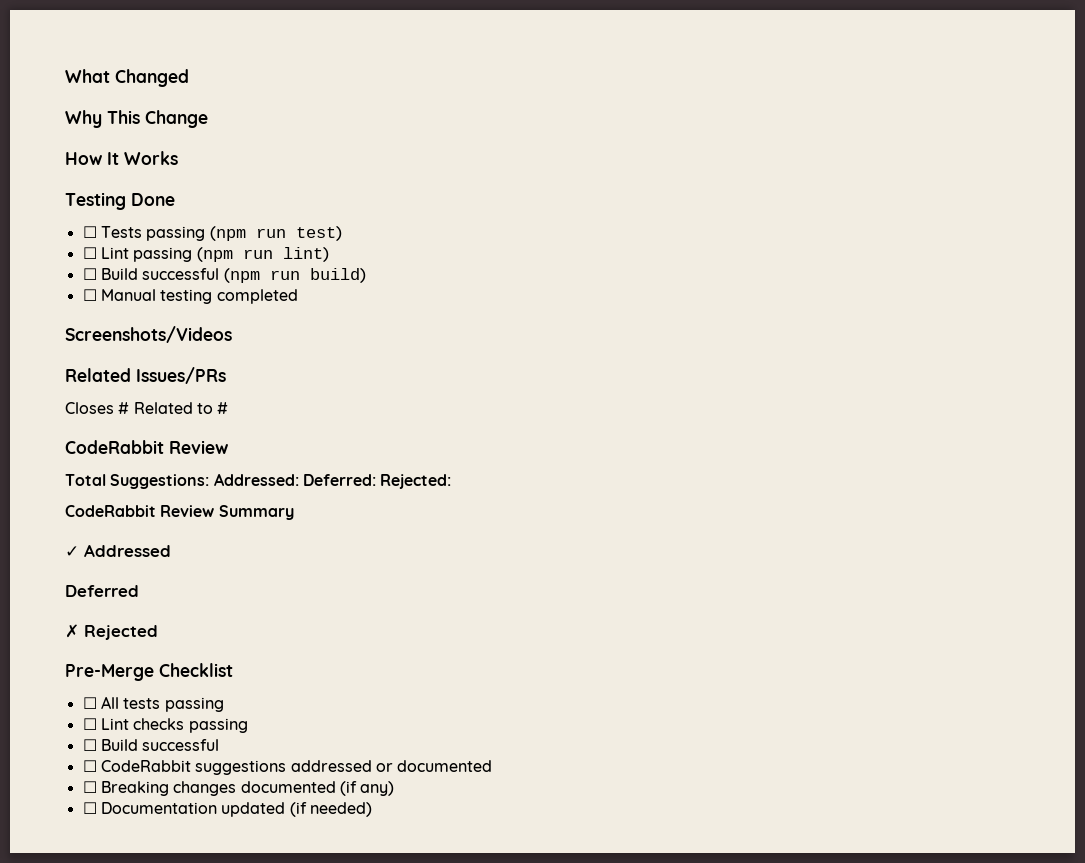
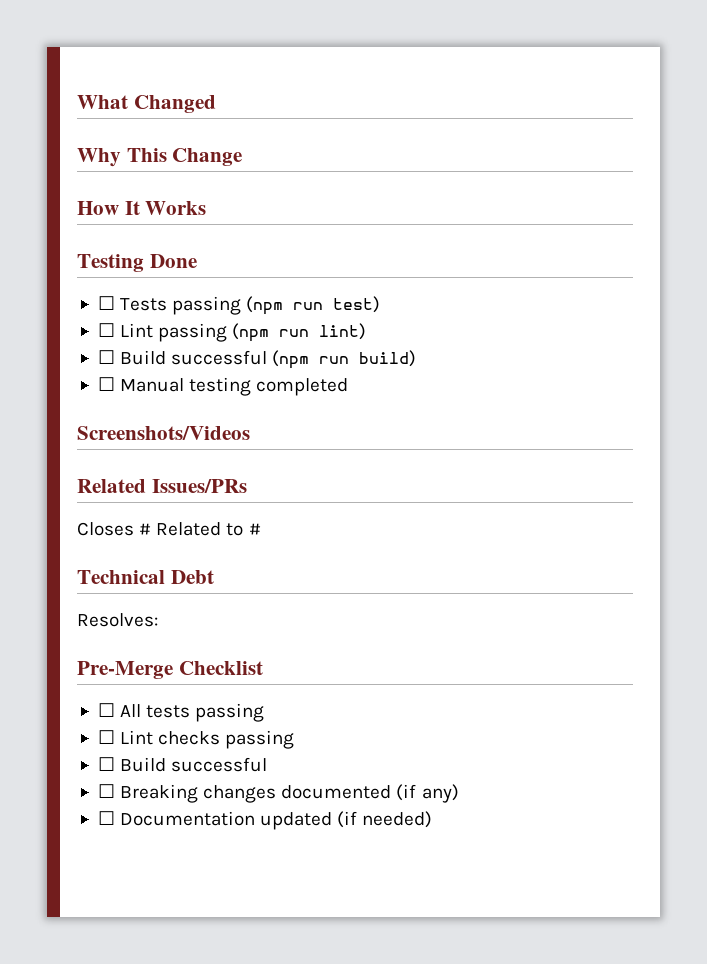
  Closes # Related to #
- CodeRabbit Review
- Total Suggestions: Addressed: Deferred: Rejected:
- CodeRabbit Review Summary
- ✓ Addressed
- Deferred
- ✗ Rejected
+ Technical Debt
+ Resolves:
- ☐ CodeRabbit suggestions addressed or documented

